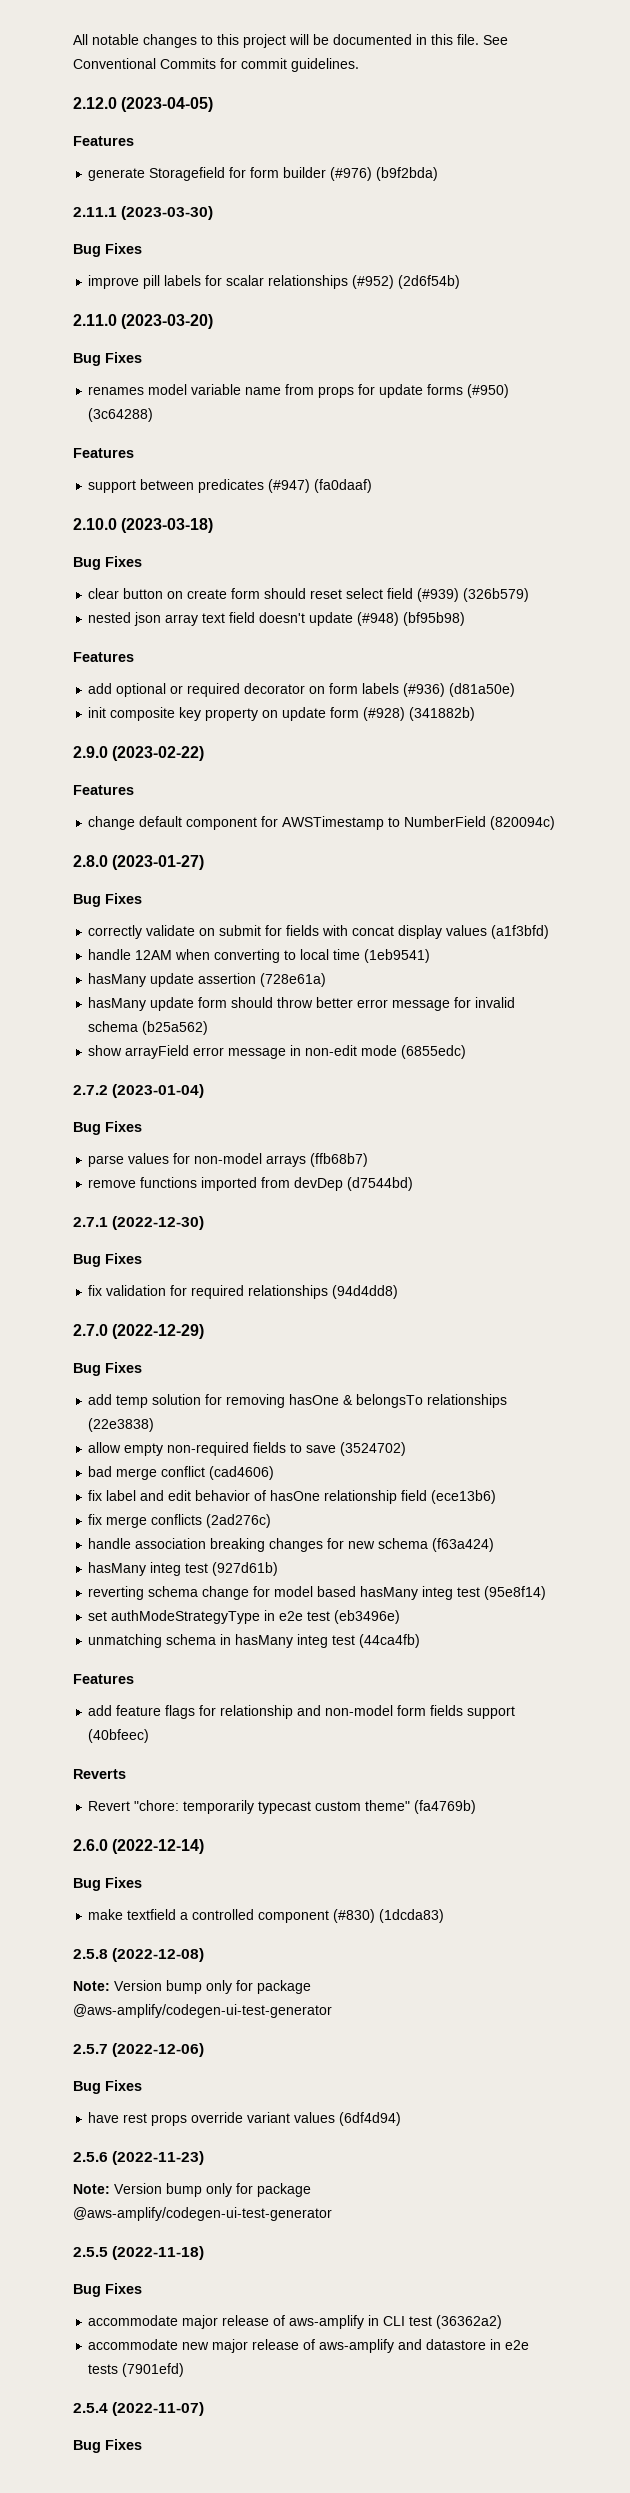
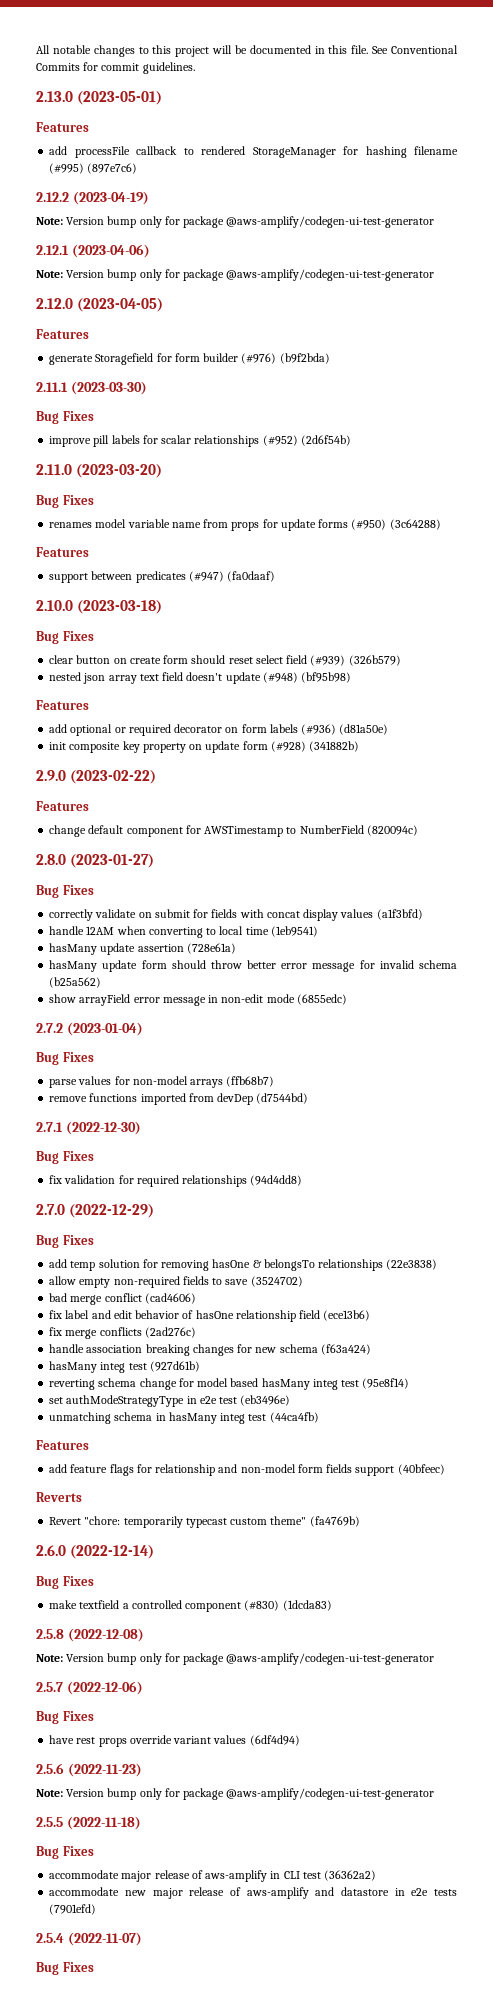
+ 2.13.0 (2023-05-01)
+ Features
+ add processFile callback to rendered StorageManager for hashing filename (#995) (897e7c6)
+ 2.12.2 (2023-04-19)
+ Note: Version bump only for package @aws-amplify/codegen-ui-test-generator
+ 2.12.1 (2023-04-06)
+ Note: Version bump only for package @aws-amplify/codegen-ui-test-generator

